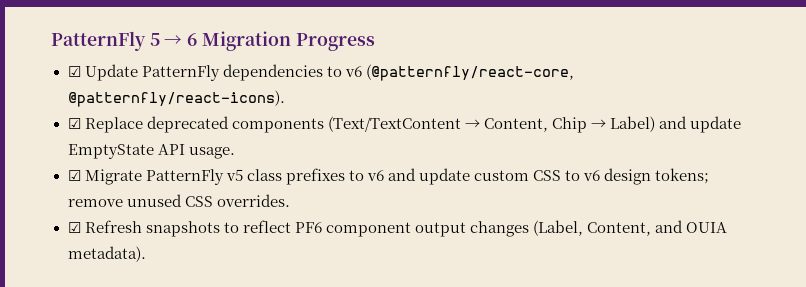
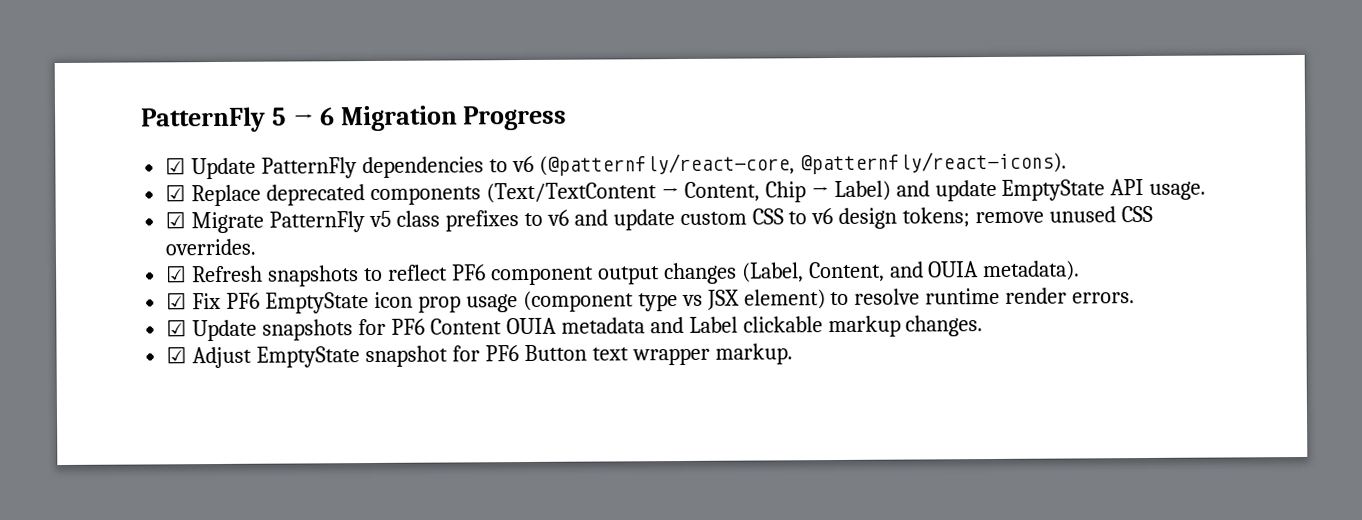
+ ☑ Fix PF6 EmptyState icon prop usage (component type vs JSX element) to resolve runtime render errors.
+ ☑ Update snapshots for PF6 Content OUIA metadata and Label clickable markup changes.
+ ☑ Adjust EmptyState snapshot for PF6 Button text wrapper markup.

